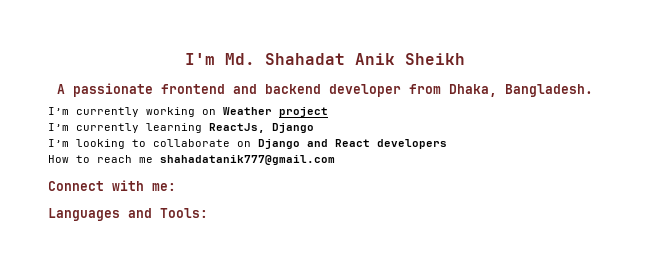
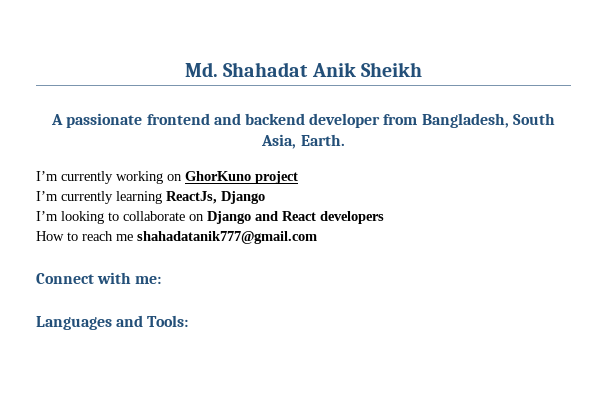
- I'm Md. Shahadat Anik Sheikh
+ Md. Shahadat Anik Sheikh
- A passionate frontend and backend developer from Dhaka, Bangladesh.
+ A passionate frontend and backend developer from Bangladesh, South Asia, Earth.
- I’m currently working on Weather project
+ I’m currently working on GhorKuno project

